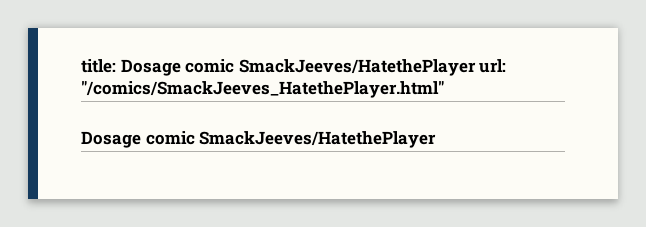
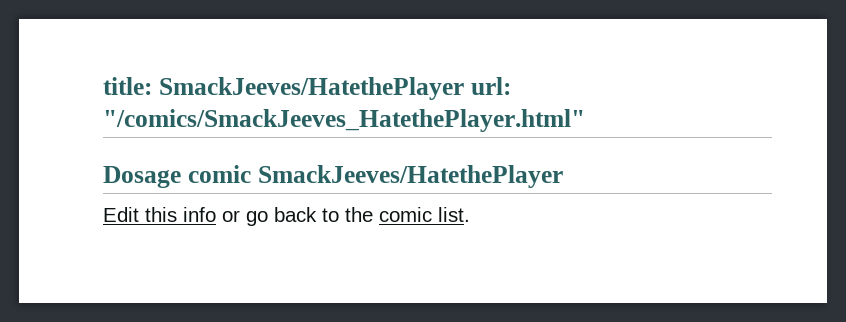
- title: Dosage comic SmackJeeves/HatethePlayer url: "/comics/SmackJeeves_HatethePlayer.html"
+ title: SmackJeeves/HatethePlayer url: "/comics/SmackJeeves_HatethePlayer.html"
+ Edit this info or go back to the comic list.

